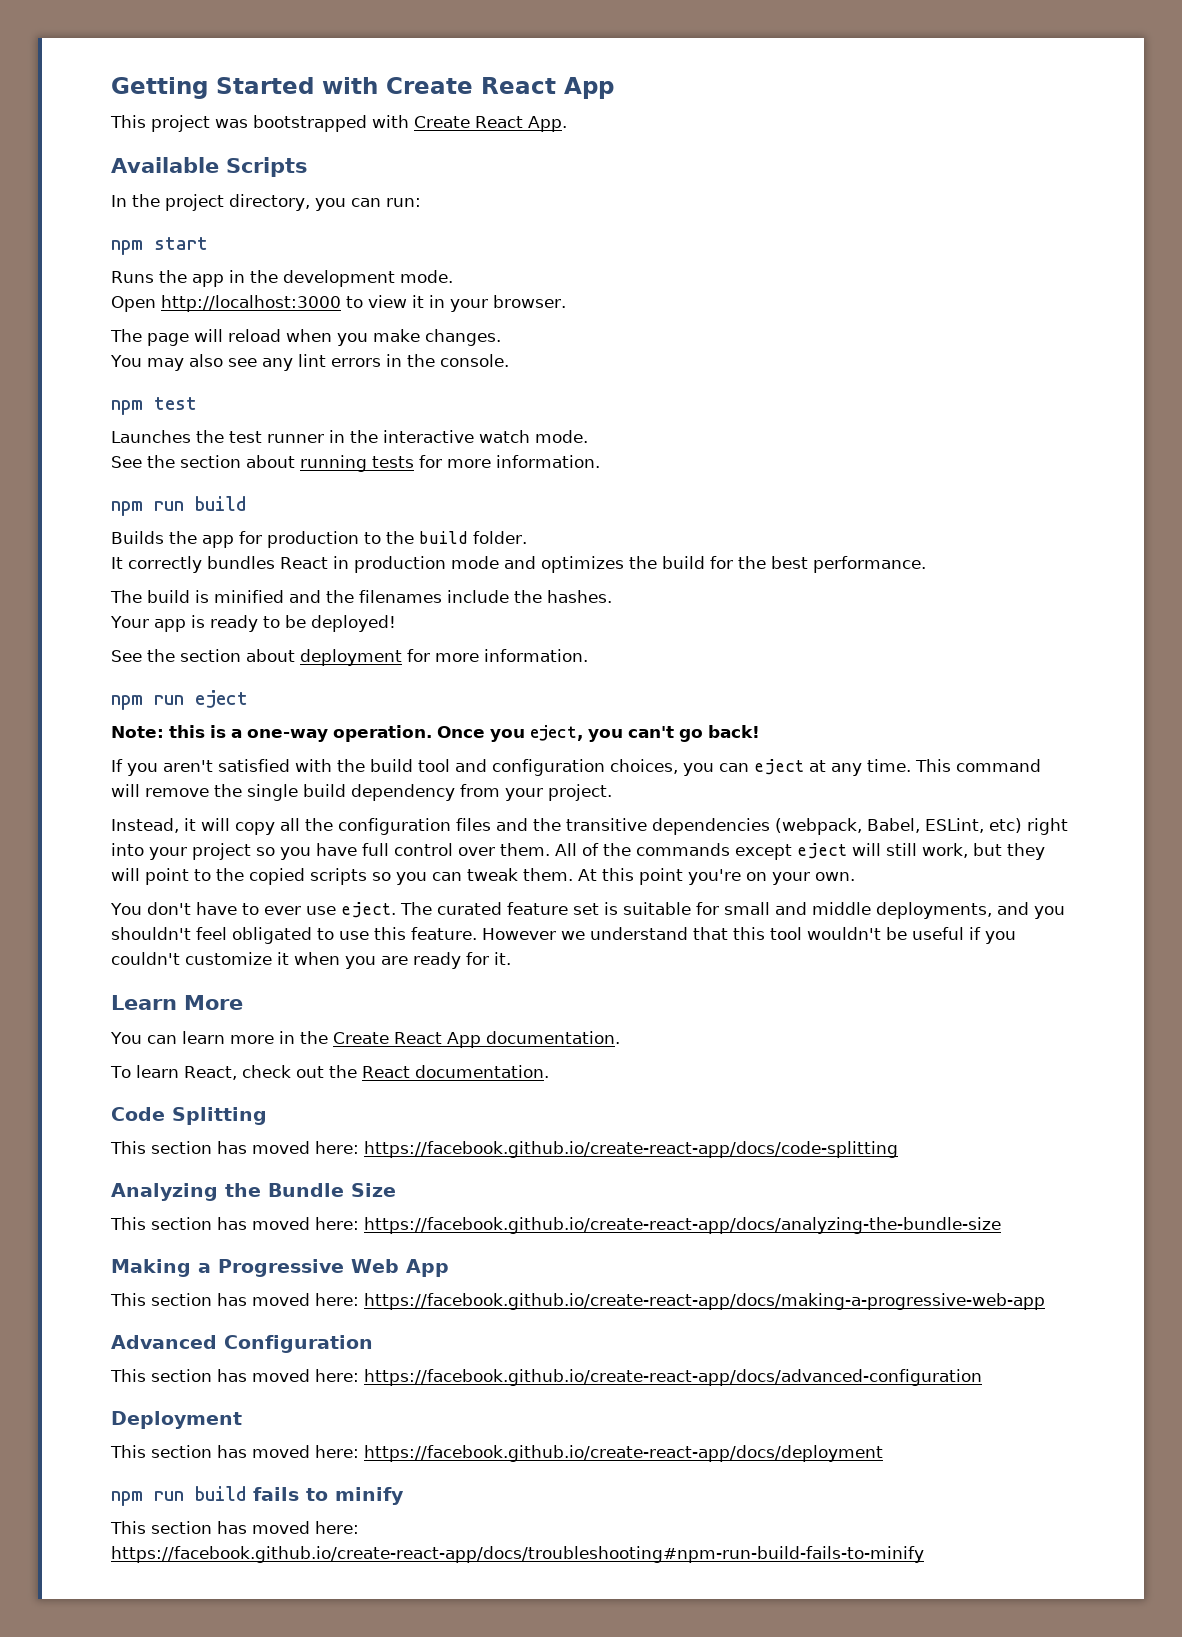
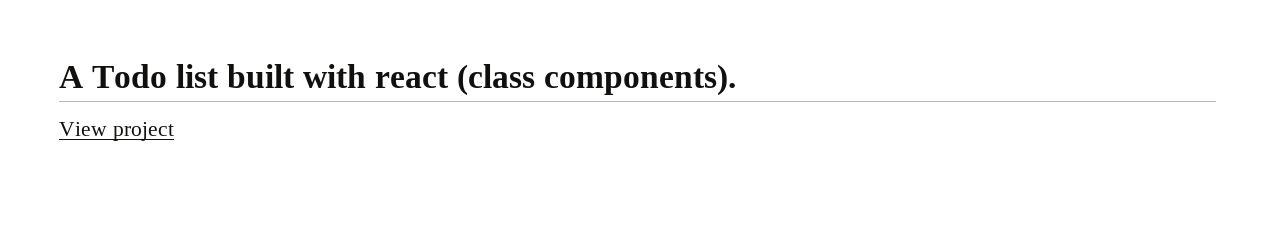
- Getting Started with Create React App
- This project was bootstrapped with Create React App.
- Available Scripts
- In the project directory, you can run:
- npm start
- Runs the app in the development mode.
- Open http://localhost:3000 to view it in your browser.
- The page will reload when you make changes.
- You may also see any lint errors in the console.
- npm test
- Launches the test runner in the interactive watch mode.
- See the section about running tests for more information.
- npm run build
- Builds the app for production to the build folder.
- It correctly bundles React in production mode and optimizes the build for the best performance.
- The build is minified and the filenames include the hashes.
- Your app is ready to be deployed!
- See the section about deployment for more information.
- npm run eject
- Note: this is a one-way operation. Once you eject, you can't go back!
- If you aren't satisfied with the build tool and configuration choices, you can eject at any time. This command will remove the single build dependency from your project.
- Instead, it will copy all the configuration files and the transitive dependencies (webpack, Babel, ESLint, etc) right into your project so you have full control over them. All of the commands except eject will still work, but they will point to the copied scripts so you can tweak them. At this point you're on your own.
- You don't have to ever use eject. The curated feature set is suitable for small and middle deployments, and you shouldn't feel obligated to use this feature. However we understand that this tool wouldn't be useful if you couldn't customize it when you are ready for it.
- Learn More
- You can learn more in the Create React App documentation.
- To learn React, check out the React documentation.
- Code Splitting
- This section has moved here: https://facebook.github.io/create-react-app/docs/code-splitting
- Analyzing the Bundle Size
- This section has moved here: https://facebook.github.io/create-react-app/docs/analyzing-the-bundle-size
- Making a Progressive Web App
- This section has moved here: https://facebook.github.io/create-react-app/docs/making-a-progressive-web-app
- Advanced Configuration
- This section has moved here: https://facebook.github.io/create-react-app/docs/advanced-configuration
- Deployment
- This section has moved here: https://facebook.github.io/create-react-app/docs/deployment
- npm run build fails to minify
- This section has moved here: https://facebook.github.io/create-react-app/docs/troubleshooting#npm-run-build-fails-to-minify
+ A Todo list built with react (class components).
+ View project

